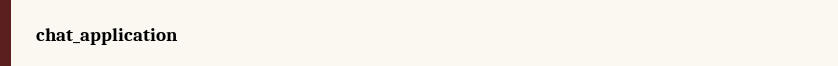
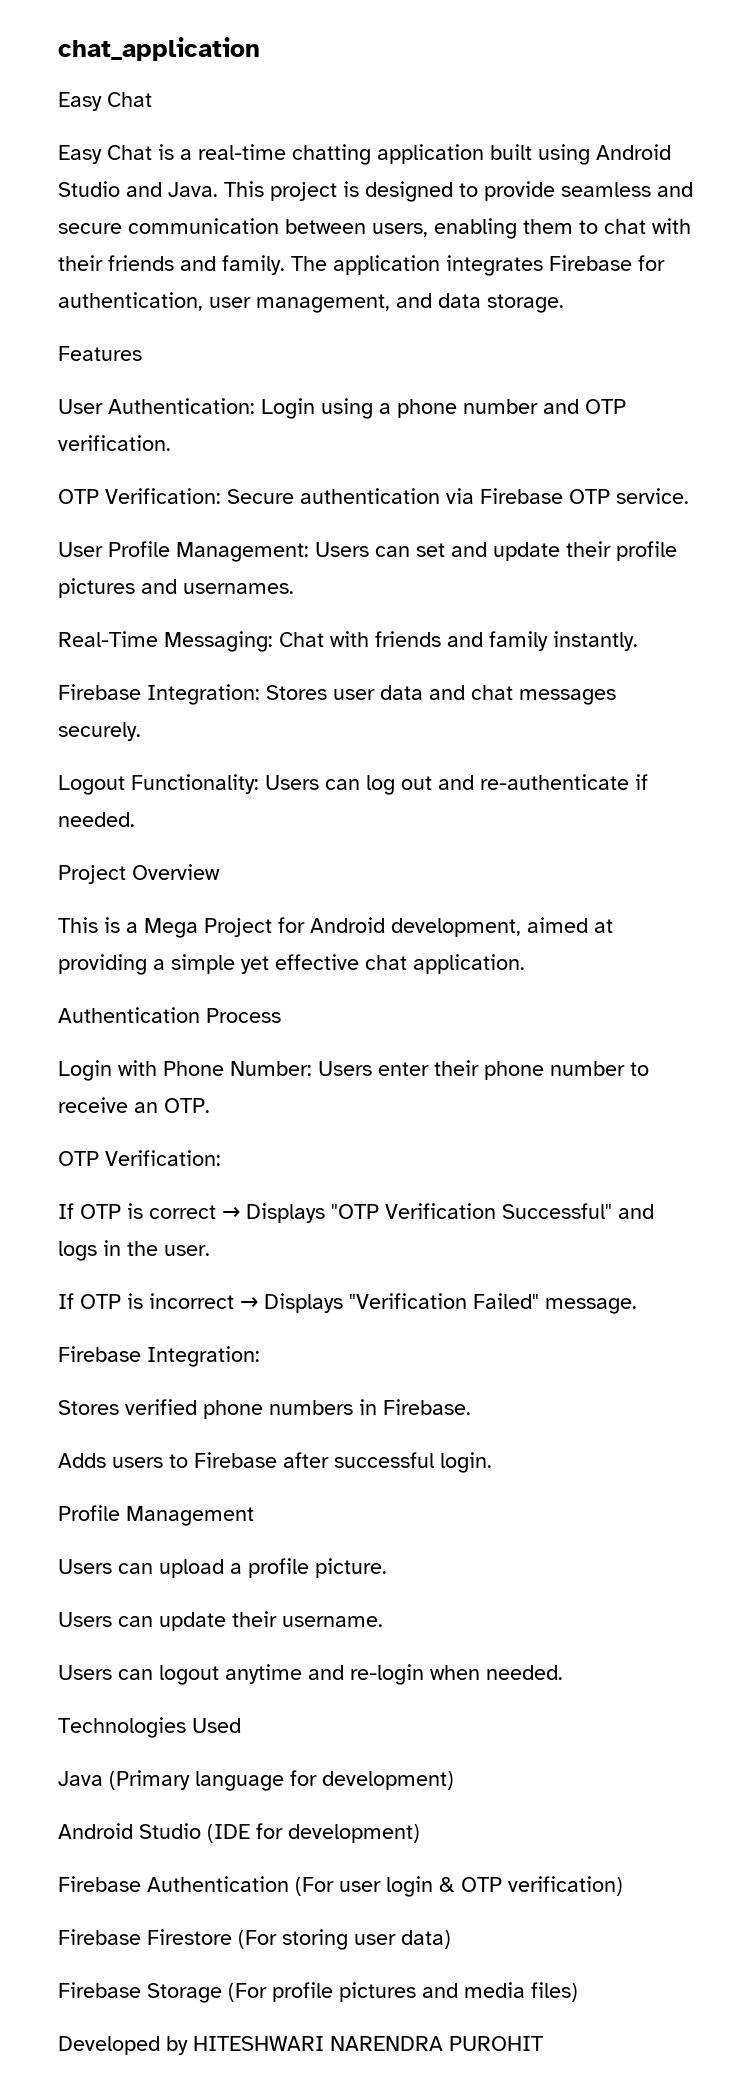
  chat_application
+ Easy Chat
+ Easy Chat is a real-time chatting application built using Android Studio and Java. This project is designed to provide seamless and secure communication between users, enabling them to chat with their friends and family. The application integrates Firebase for authentication, user management, and data storage.
+ Features
+ User Authentication: Login using a phone number and OTP verification.
+ OTP Verification: Secure authentication via Firebase OTP service.
+ User Profile Management: Users can set and update their profile pictures and usernames.
+ Real-Time Messaging: Chat with friends and family instantly.
+ Firebase Integration: Stores user data and chat messages securely.
+ Logout Functionality: Users can log out and re-authenticate if needed.
+ Project Overview
+ This is a Mega Project for Android development, aimed at providing a simple yet effective chat application.
+ Authentication Process
+ Login with Phone Number: Users enter their phone number to receive an OTP.
+ OTP Verification:
+ If OTP is correct → Displays "OTP Verification Successful" and logs in the user.
+ If OTP is incorrect → Displays "Verification Failed" message.
+ Firebase Integration:
+ Stores verified phone numbers in Firebase.
+ Adds users to Firebase after successful login.
+ Profile Management
+ Users can upload a profile picture.
+ Users can update their username.
+ Users can logout anytime and re-login when needed.
+ Technologies Used
+ Java (Primary language for development)
+ Android Studio (IDE for development)
+ Firebase Authentication (For user login & OTP verification)
+ Firebase Firestore (For storing user data)
+ Firebase Storage (For profile pictures and media files)
+ Developed by HITESHWARI NARENDRA PUROHIT

